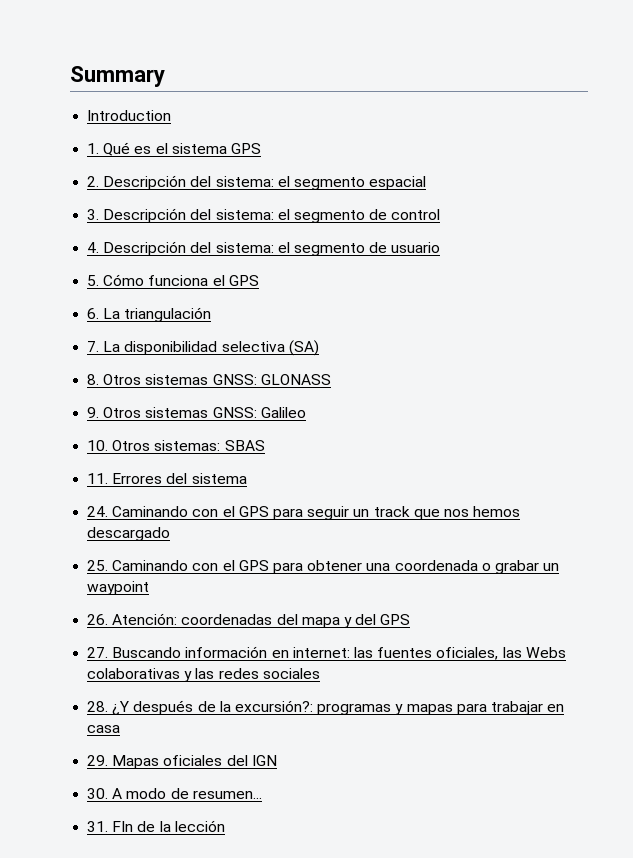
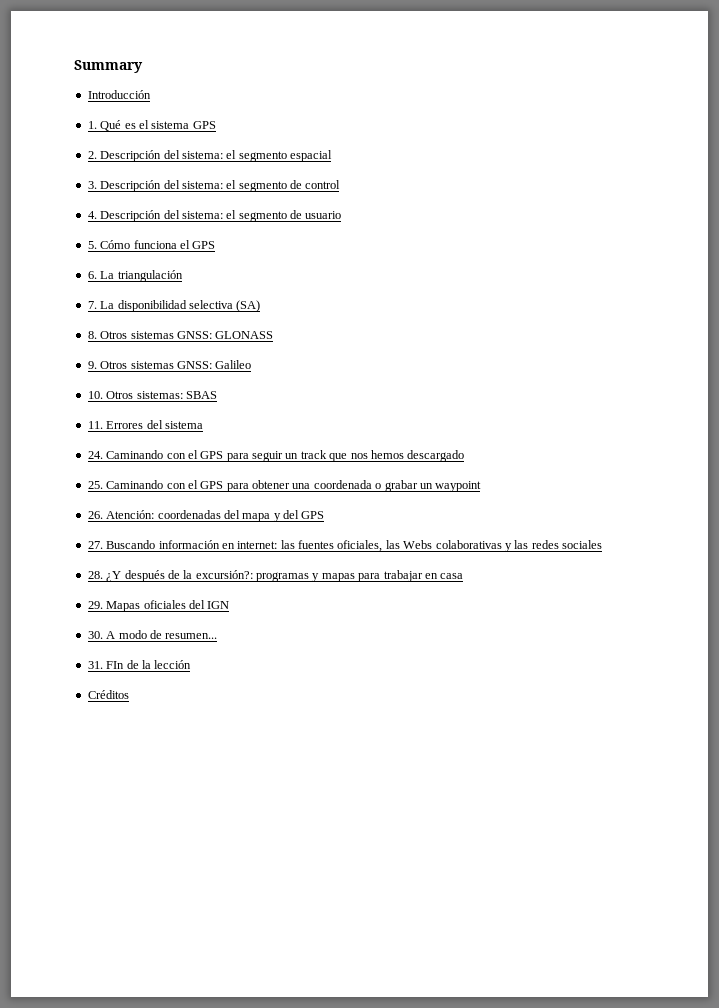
- Introduction
+ Introducción
+ Créditos

